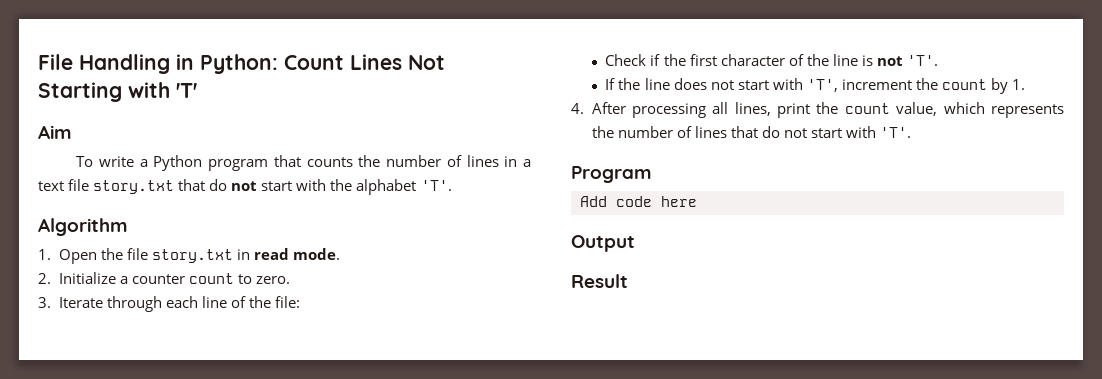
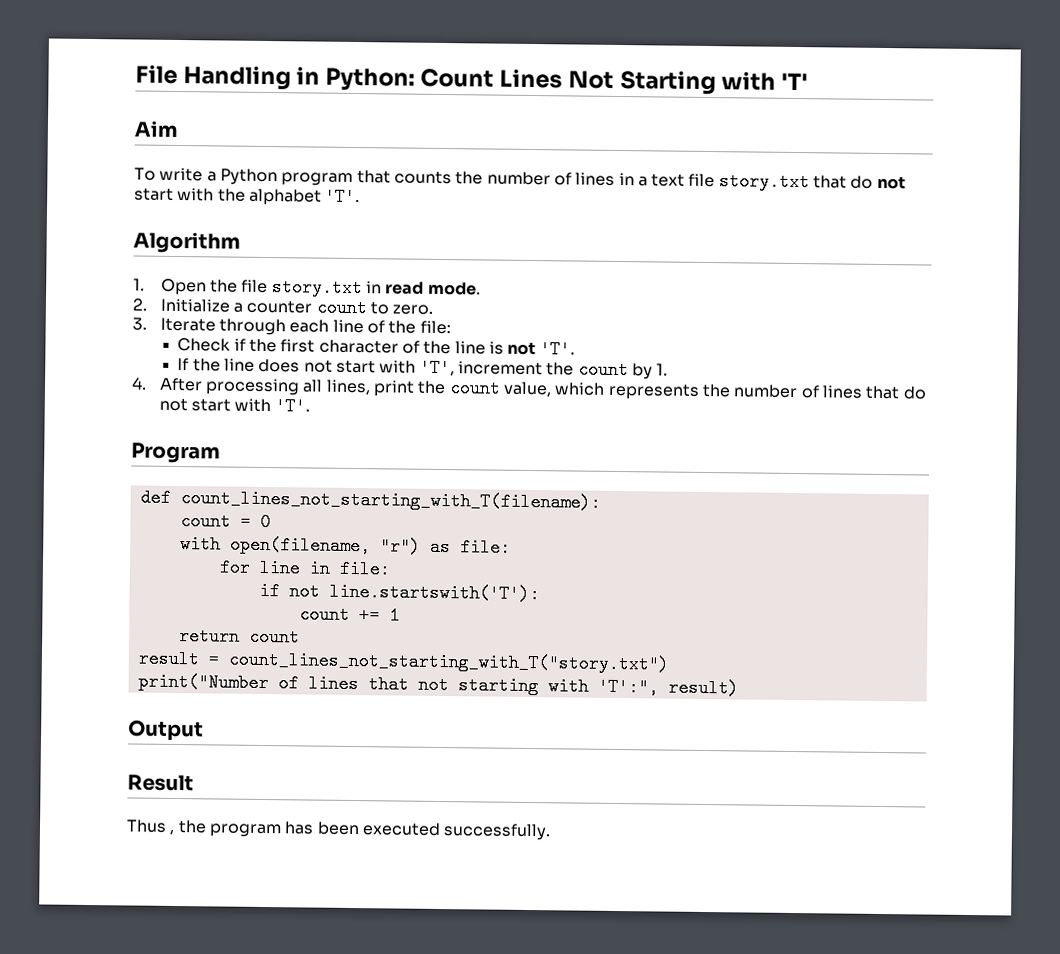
- Add code here
+ def count_lines_not_starting_with_T(filename):
+ count = 0
+ with open(filename, "r") as file:
+ for line in file:
+ if not line.startswith('T'):
+ count += 1
+ return count
+ result = count_lines_not_starting_with_T("story.txt")
+ print("Number of lines that not starting with 'T':", result)
  Output
  Result
+ Thus , the program has been executed successfully.

